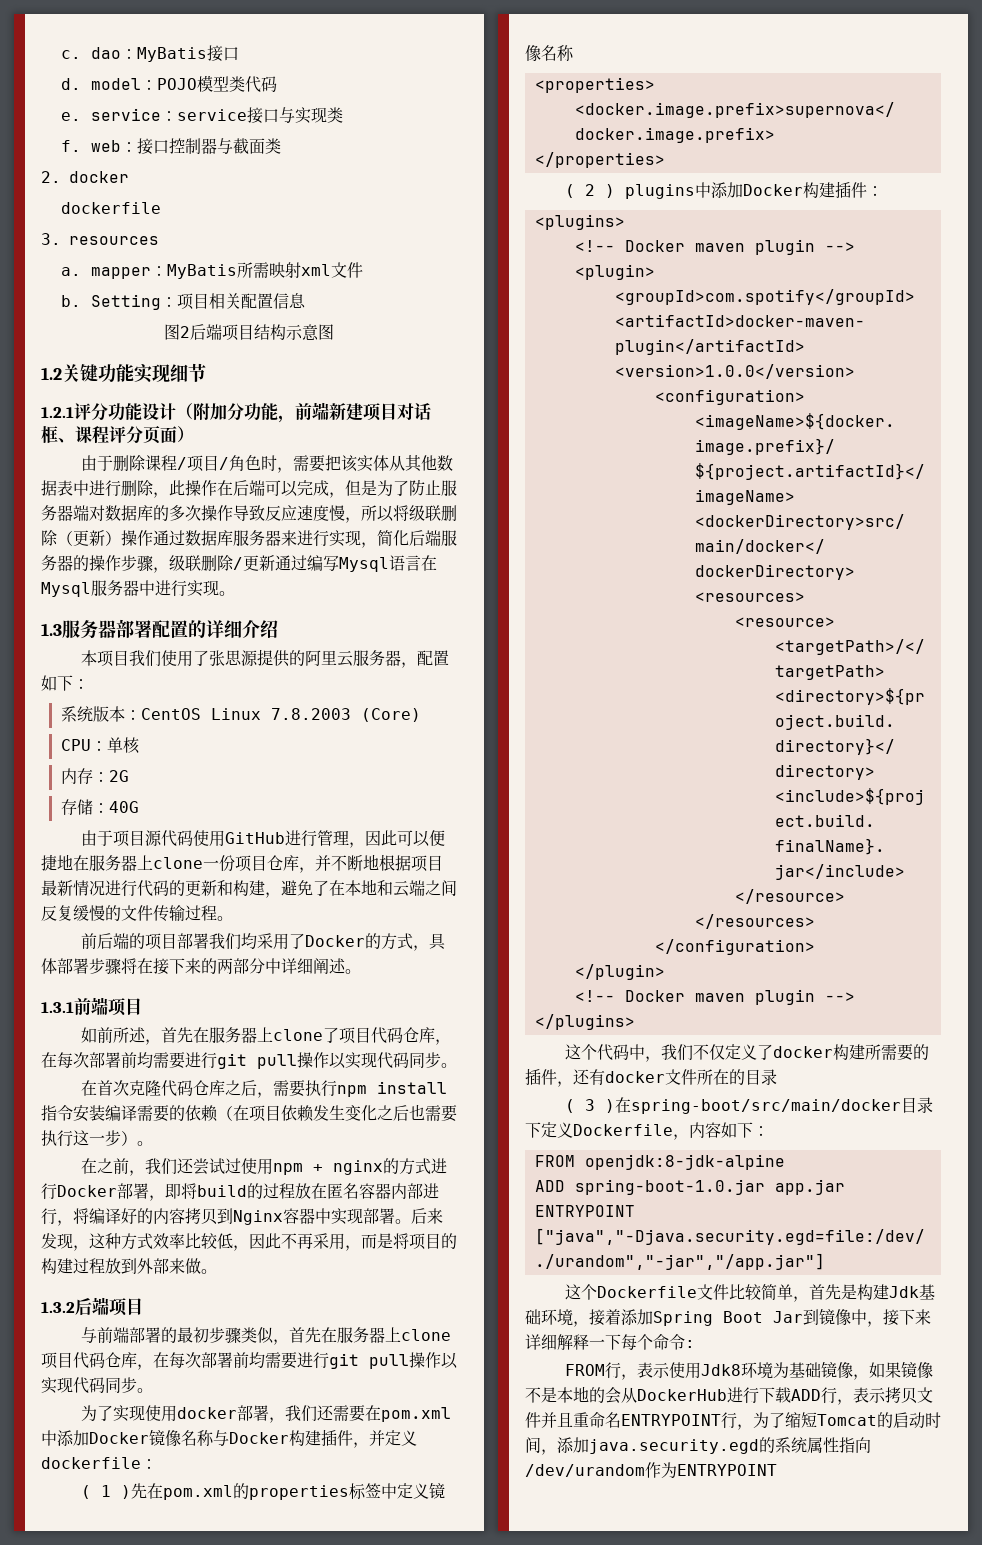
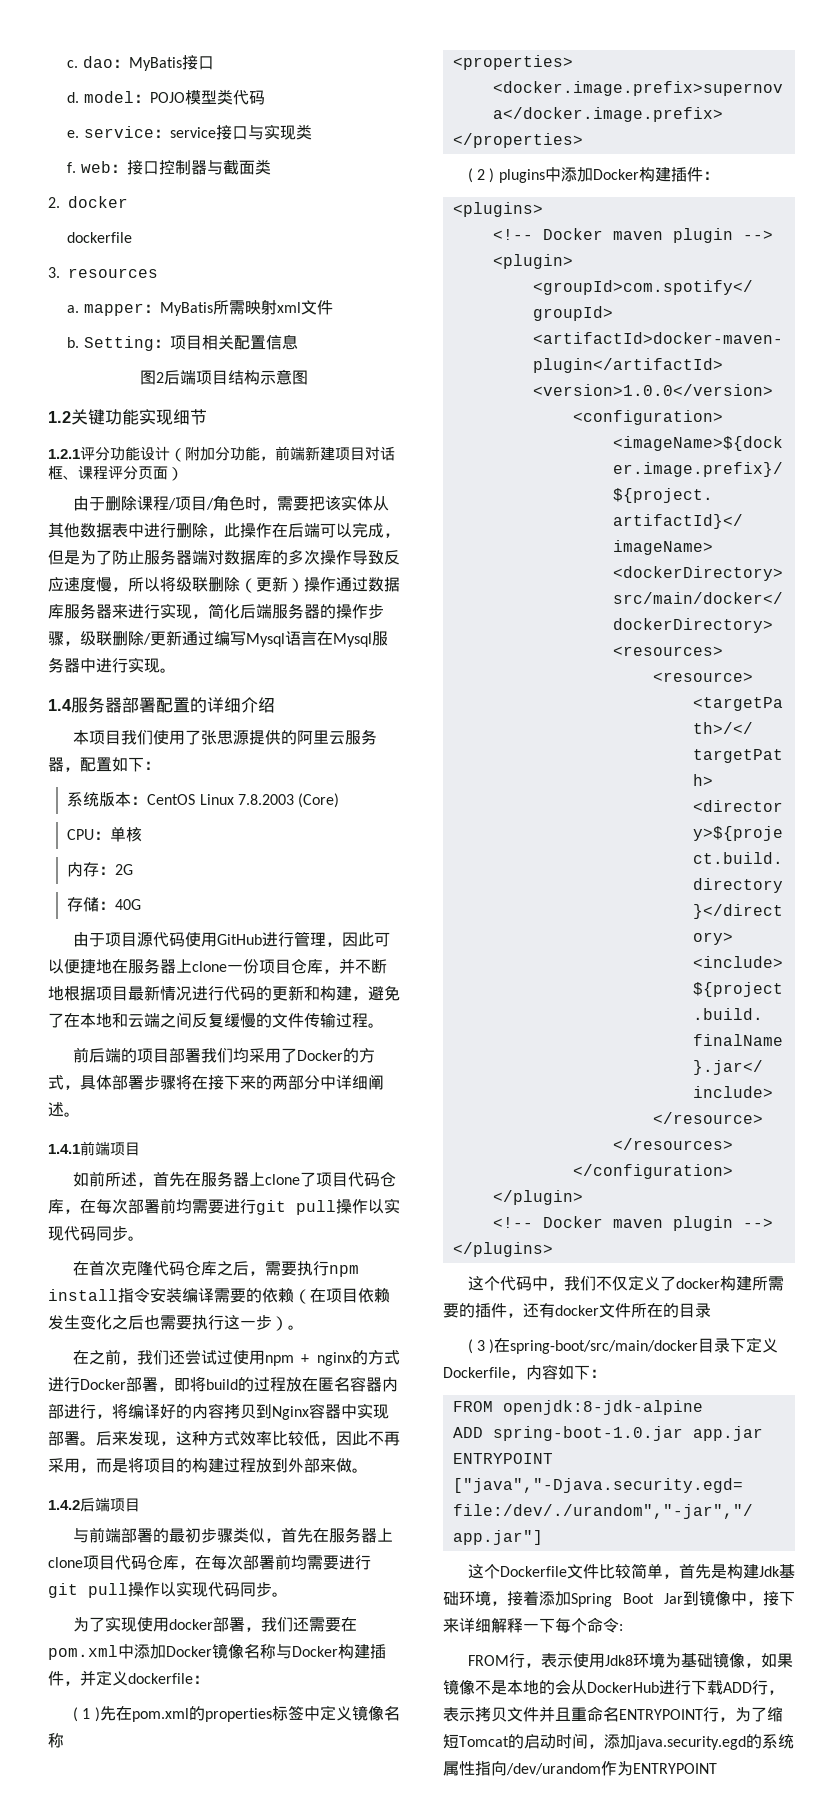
- 1.3服务器部署配置的详细介绍
+ 1.4服务器部署配置的详细介绍
- 1.3.1前端项目
+ 1.4.1前端项目
- 1.3.2后端项目
+ 1.4.2后端项目

